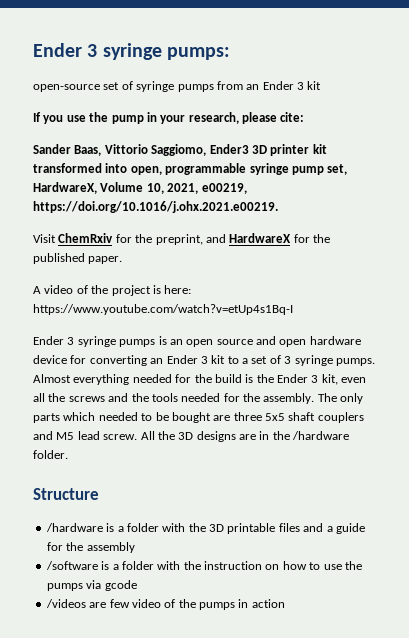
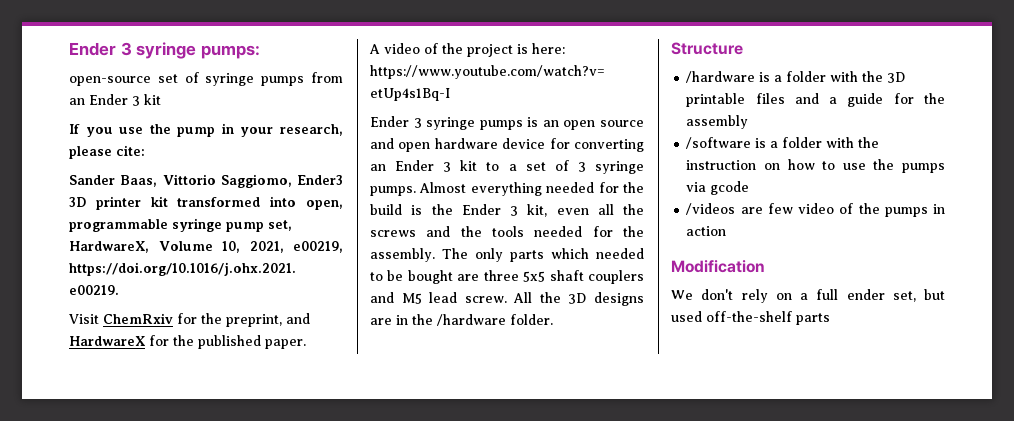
+ Modification
+ We don't rely on a full ender set, but used off-the-shelf parts

